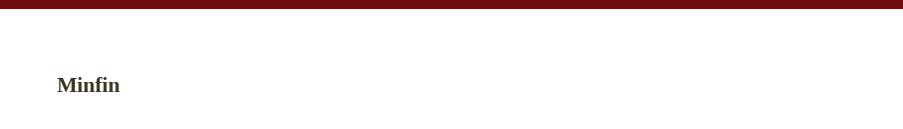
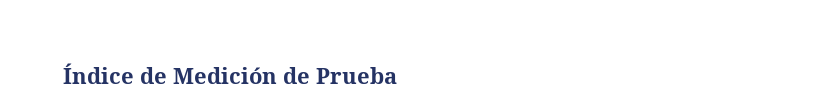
- Minfin
+ Índice de Medición de Prueba

